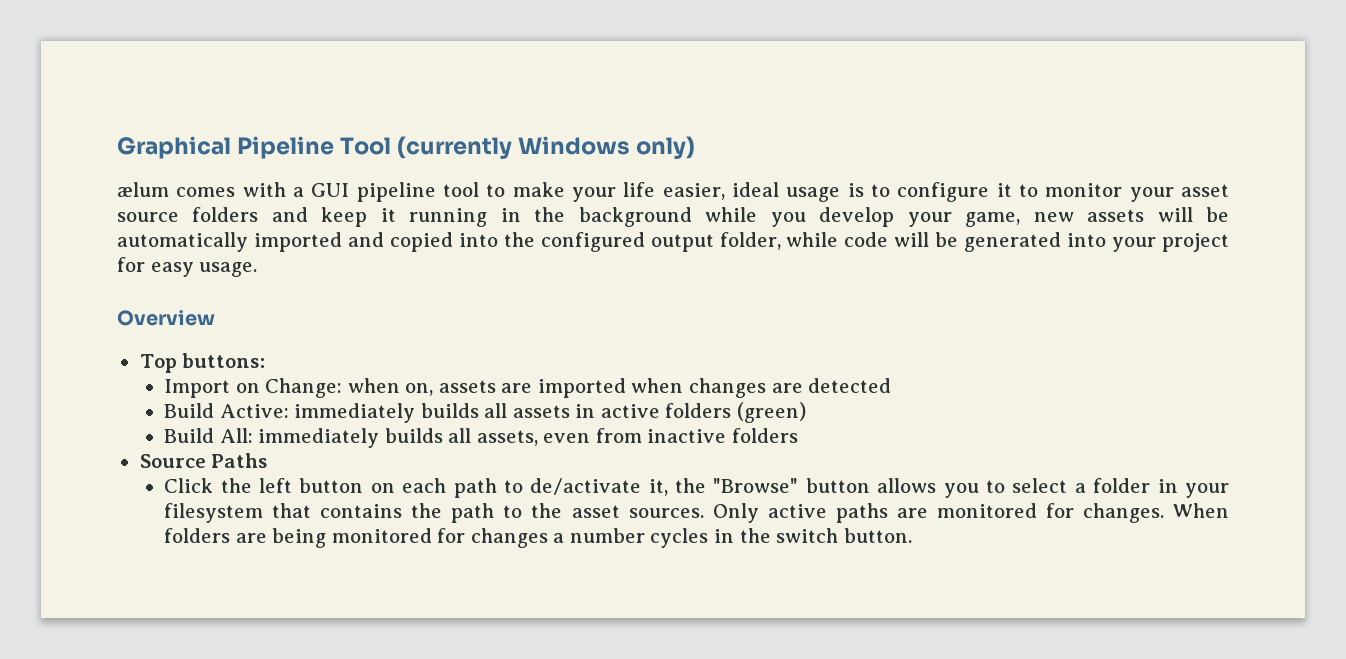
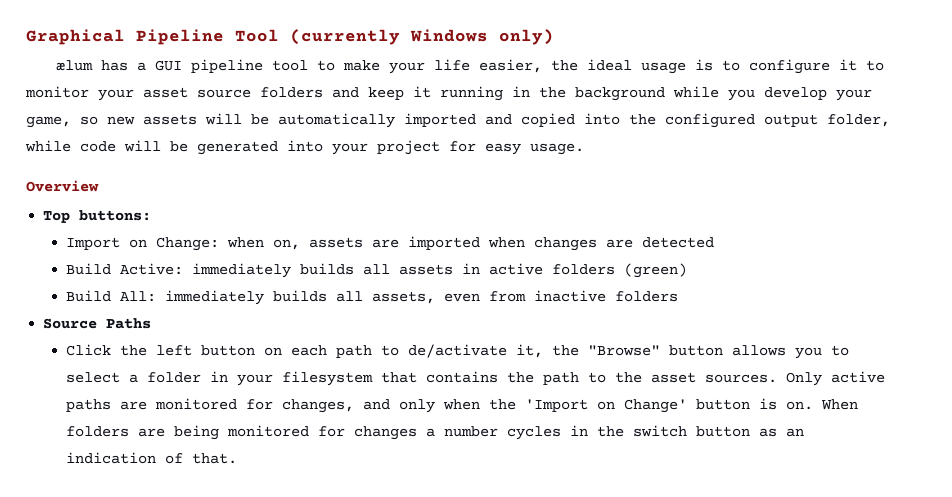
- ælum comes with a GUI pipeline tool to make your life easier, ideal usage is to configure it to monitor your asset source folders and keep it running in the background while you develop your game, new assets will be automatically imported and copied into the configured output folder, while code will be generated into your project for easy usage.
+ ælum has a GUI pipeline tool to make your life easier, the ideal usage is to configure it to monitor your asset source folders and keep it running in the background while you develop your game, so new assets will be automatically imported and copied into the configured output folder, while code will be generated into your project for easy usage.
- Only active paths are monitored for changes.
+ Only active paths are monitored for changes, and only when the 'Import on Change' button is on.
- When folders are being monitored for changes a number cycles in the switch button.
+ When folders are being monitored for changes a number cycles in the switch button as an indication of that.

